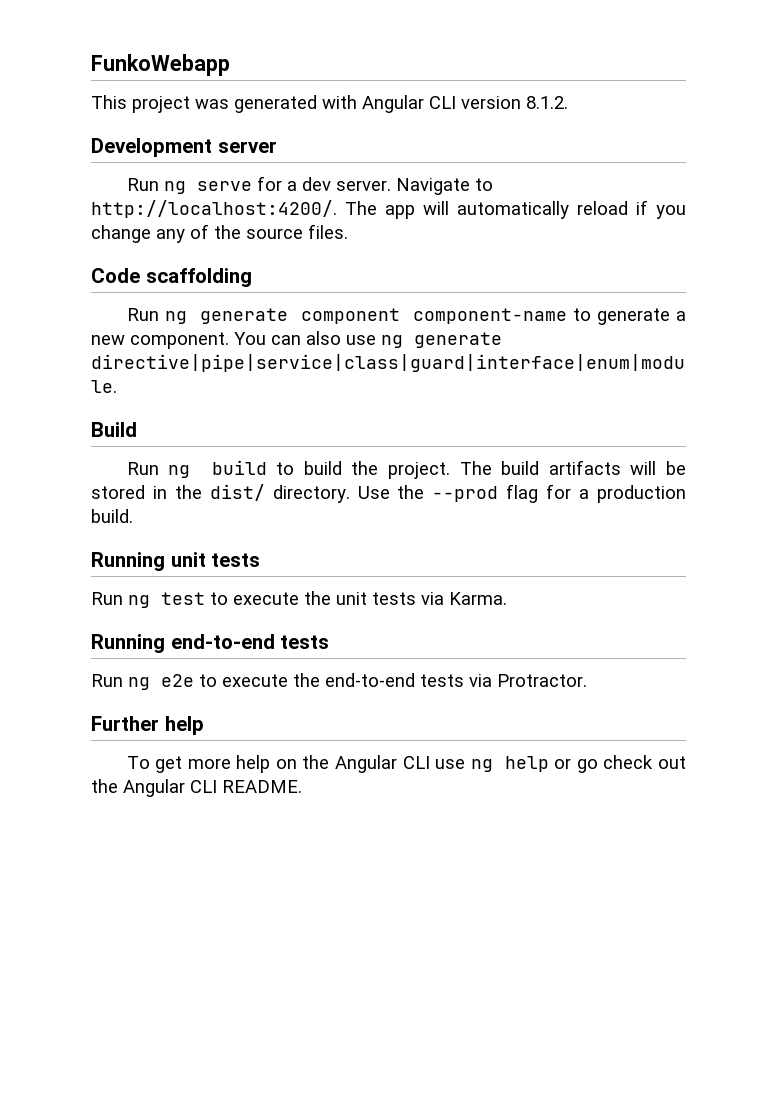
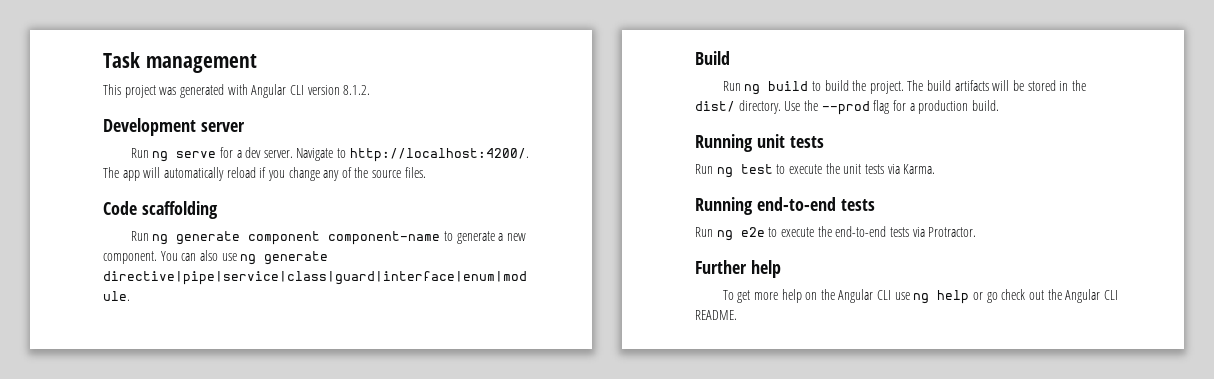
- FunkoWebapp
+ Task management

